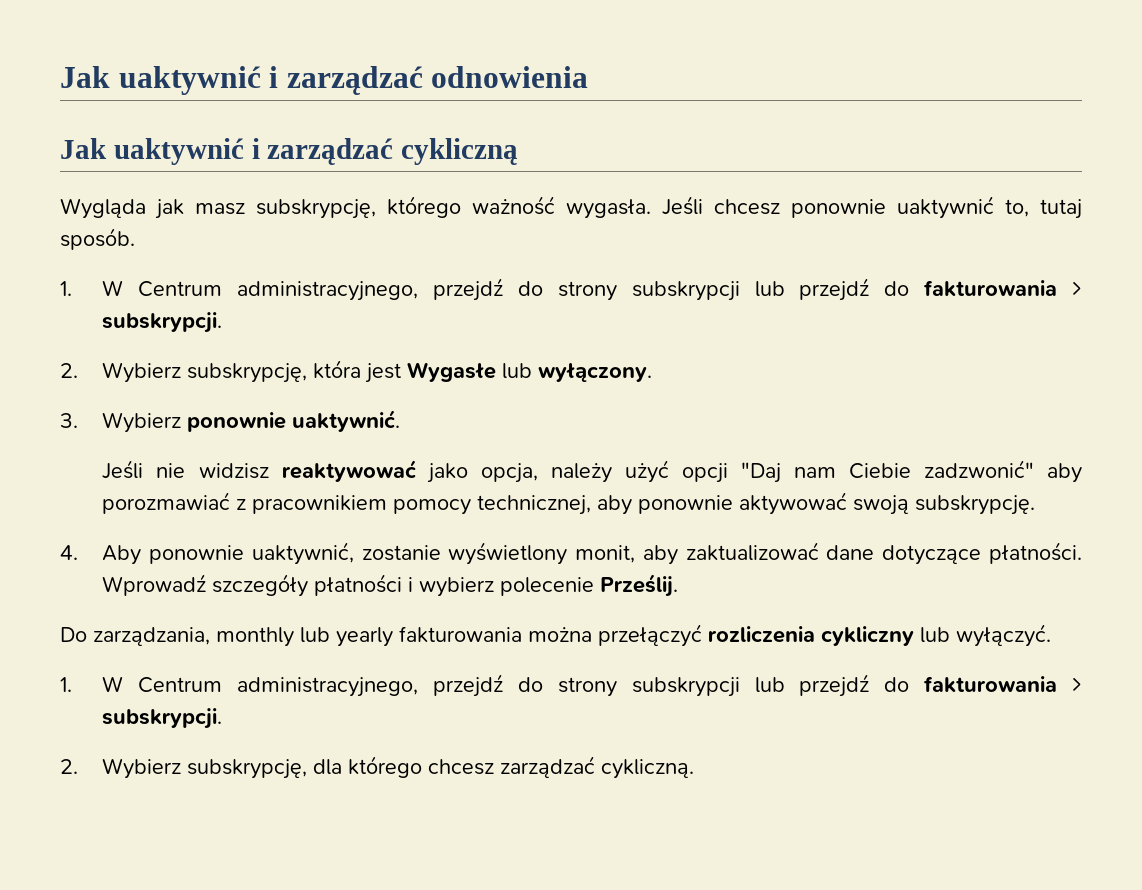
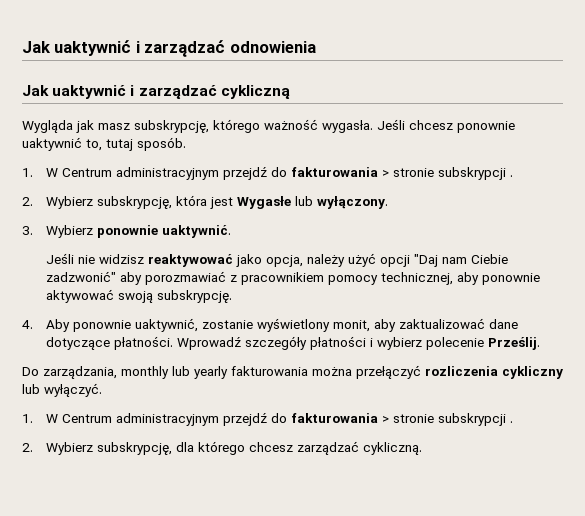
  Jeśli chcesz ponownie uaktywnić to, tutaj sposób.
- 1. W Centrum administracyjnego, przejdź do strony subskrypcji lub przejdź do fakturowania > subskrypcji.
+ 1. W Centrum administracyjnym przejdź do fakturowania > stronie subskrypcji .
  Do zarządzania, monthly lub yearly fakturowania można przełączyć rozliczenia cykliczny lub wyłączyć.
- 1. W Centrum administracyjnego, przejdź do strony subskrypcji lub przejdź do fakturowania > subskrypcji.
+ 1. W Centrum administracyjnym przejdź do fakturowania > stronie subskrypcji .

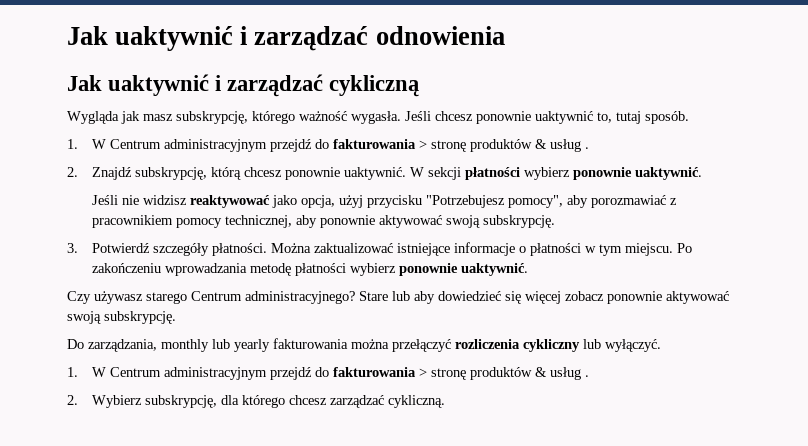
  Jeśli chcesz ponownie uaktywnić to, tutaj sposób.
- 1. W Centrum administracyjnym przejdź do fakturowania > stronie subskrypcji .
- 2. Wybierz subskrypcję, która jest Wygasłe lub wyłączony.
- 3. Wybierz ponownie uaktywnić.
+ 1. W Centrum administracyjnym przejdź do fakturowania > stronę produktów & usług .
+ 2. Znajdź subskrypcję, którą chcesz ponownie uaktywnić. W sekcji płatności wybierz ponownie uaktywnić.
- Jeśli nie widzisz reaktywować jako opcja, należy użyć opcji "Daj nam Ciebie zadzwonić" aby porozmawiać z pracownikiem pomocy technicznej, aby ponownie aktywować swoją subskrypcję.
+ Jeśli nie widzisz reaktywować jako opcja, użyj przycisku "Potrzebujesz pomocy", aby porozmawiać z pracownikiem pomocy technicznej, aby ponownie aktywować swoją subskrypcję.
- 4. Aby ponownie uaktywnić, zostanie wyświetlony monit, aby zaktualizować dane dotyczące płatności. Wprowadź szczegóły płatności i wybierz polecenie Prześlij.
+ 3. Potwierdź szczegóły płatności. Można zaktualizować istniejące informacje o płatności w tym miejscu. Po zakończeniu wprowadzania metodę płatności wybierz ponownie uaktywnić.
+ Czy używasz starego Centrum administracyjnego? Stare lub aby dowiedzieć się więcej zobacz ponownie aktywować swoją subskrypcję.
  Do zarządzania, monthly lub yearly fakturowania można przełączyć rozliczenia cykliczny lub wyłączyć.
- 1. W Centrum administracyjnym przejdź do fakturowania > stronie subskrypcji .
+ 1. W Centrum administracyjnym przejdź do fakturowania > stronę produktów & usług .

